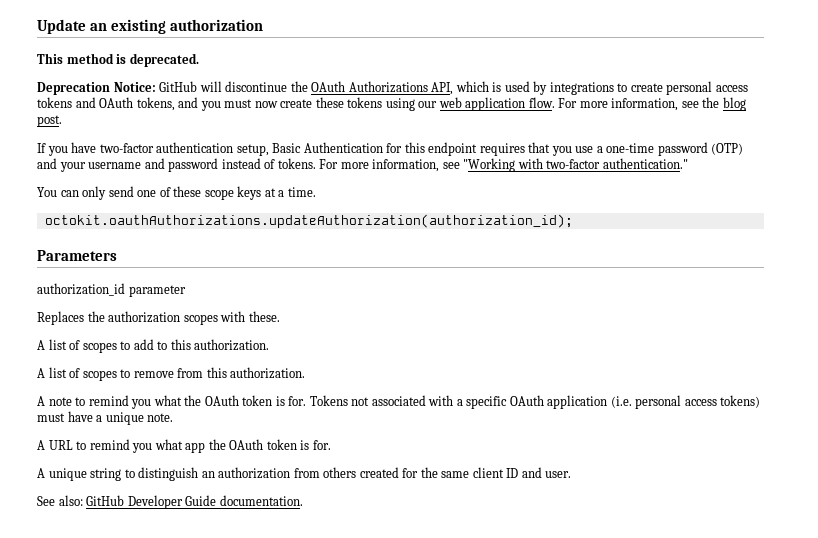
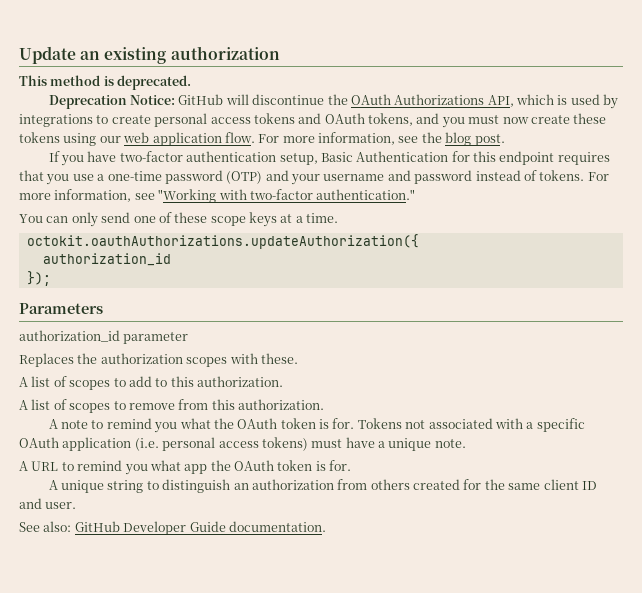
- octokit.oauthAuthorizations.updateAuthorization(authorization_id);
+ octokit.oauthAuthorizations.updateAuthorization({
+ authorization_id
+ });

